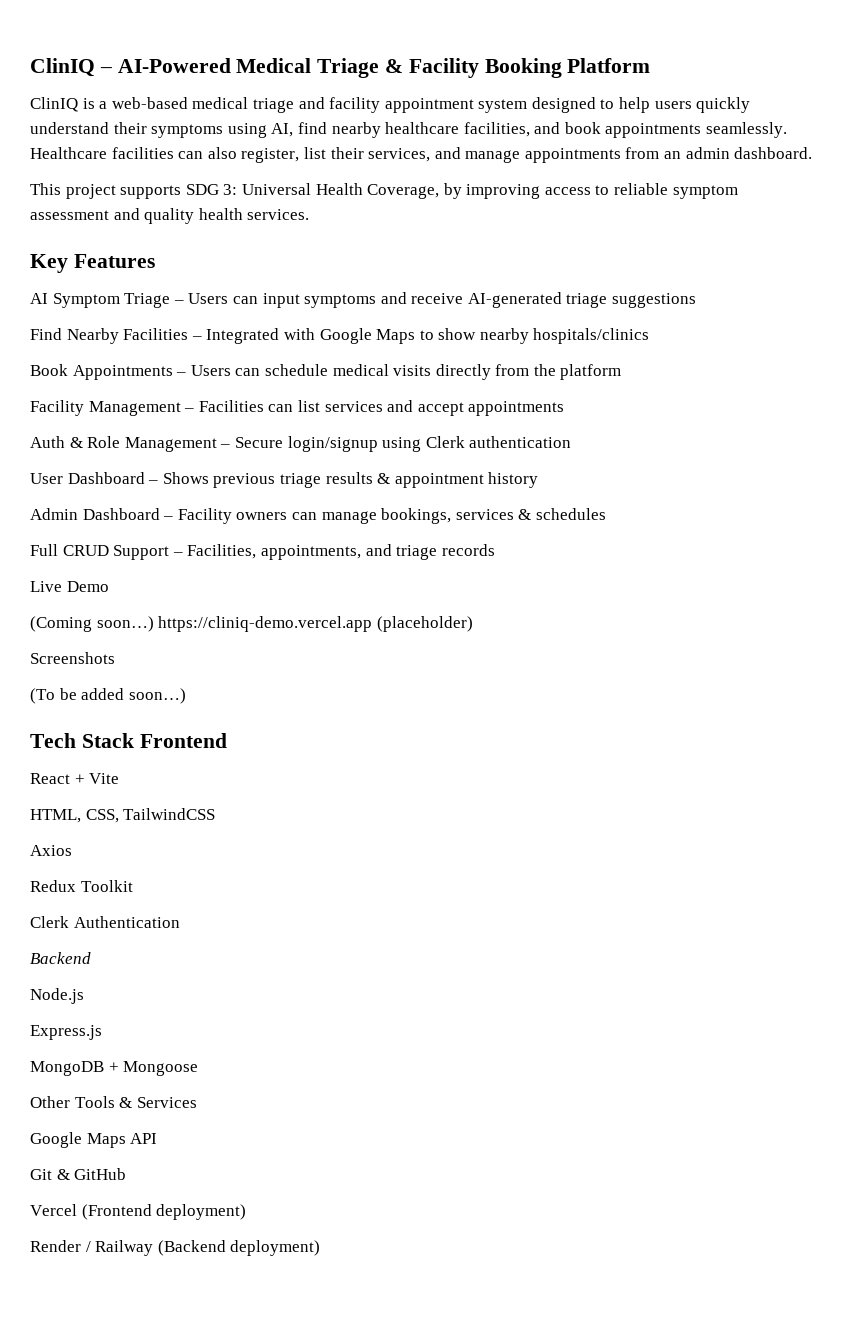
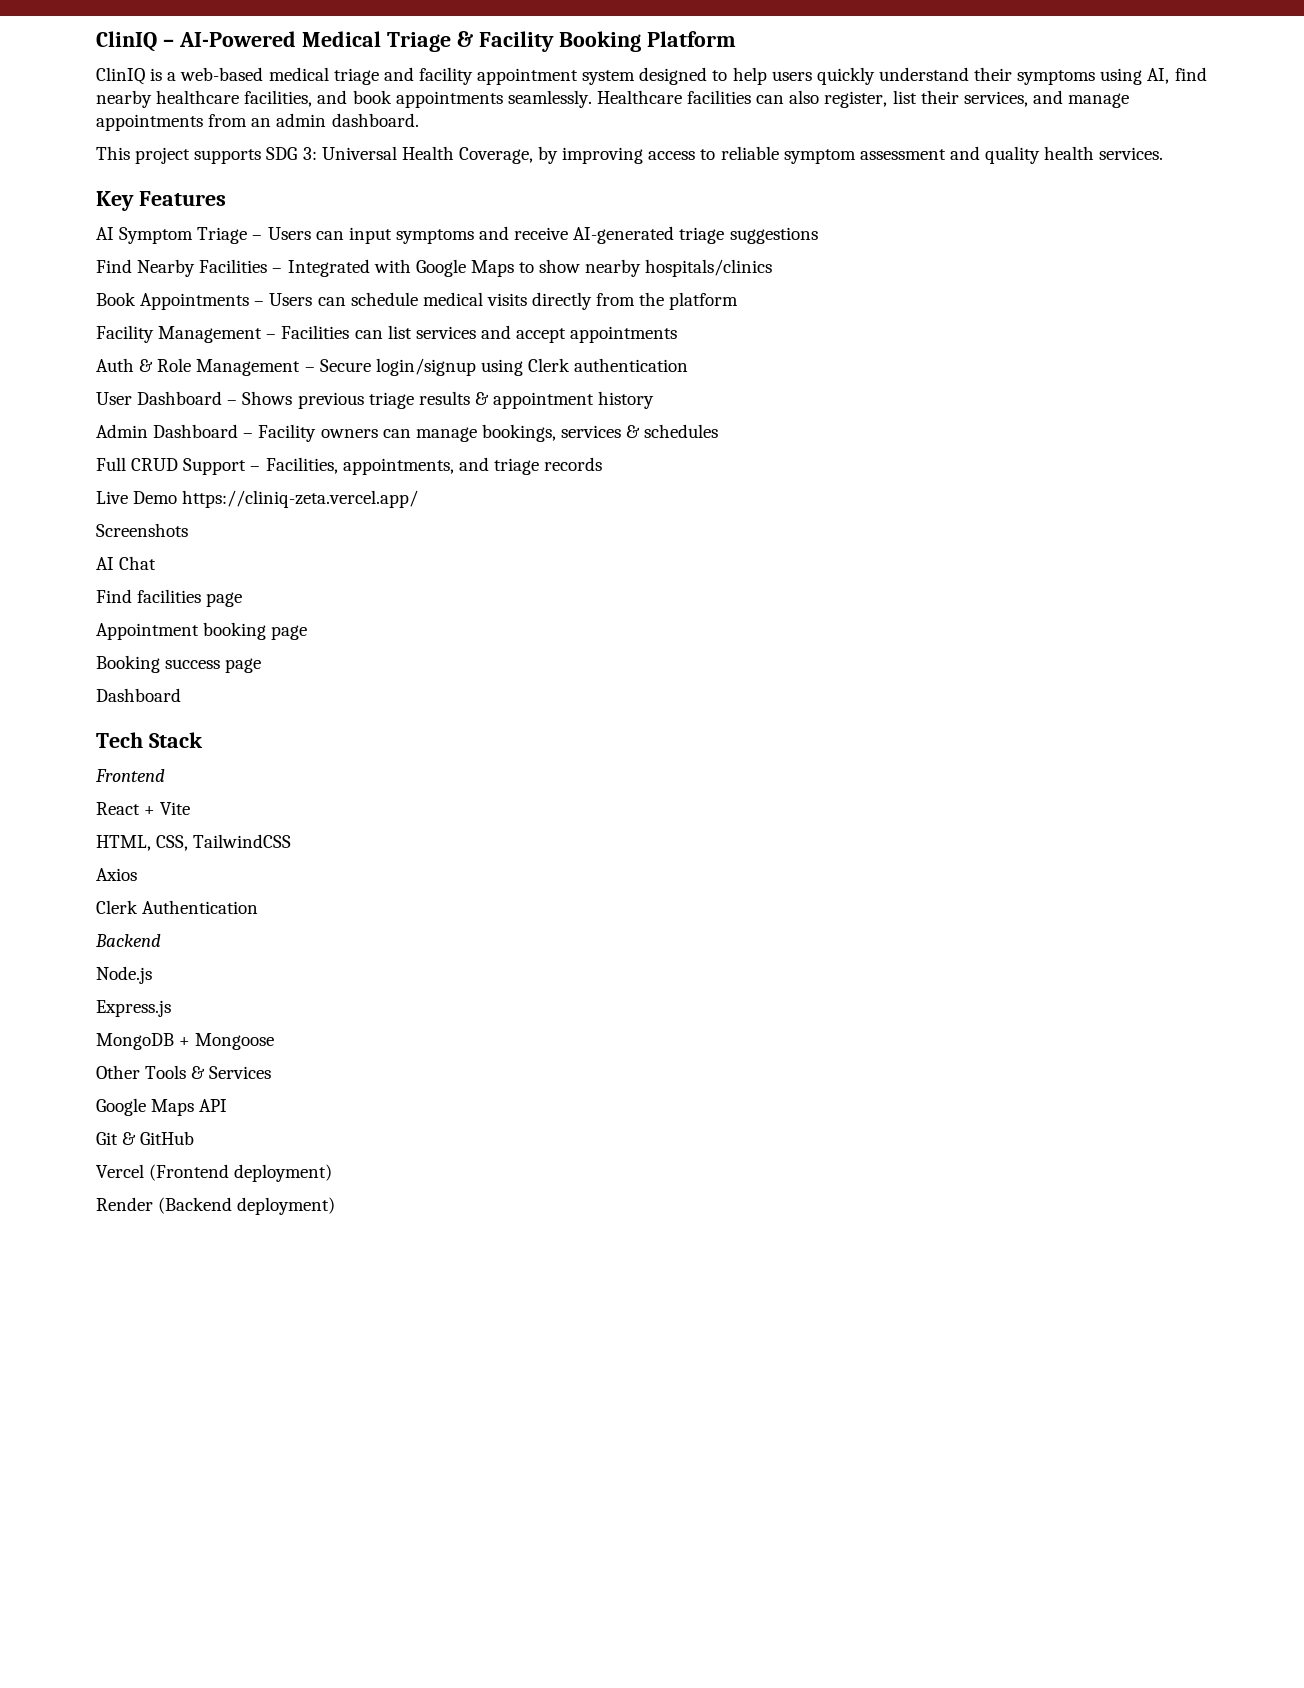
- Live Demo
- (Coming soon…) https://cliniq-demo.vercel.app (placeholder)
+ Live Demo https://cliniq-zeta.vercel.app/
  Screenshots
- (To be added soon…)
+ AI Chat
+ Find facilities page
+ Appointment booking page
+ Booking success page
+ Dashboard
- Tech Stack Frontend
+ Tech Stack
+ Frontend
- Redux Toolkit
- Render / Railway (Backend deployment)
+ Render (Backend deployment)

